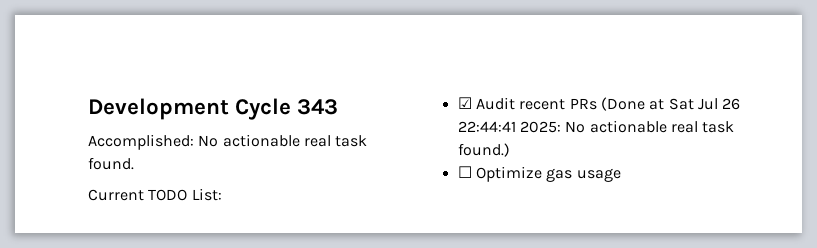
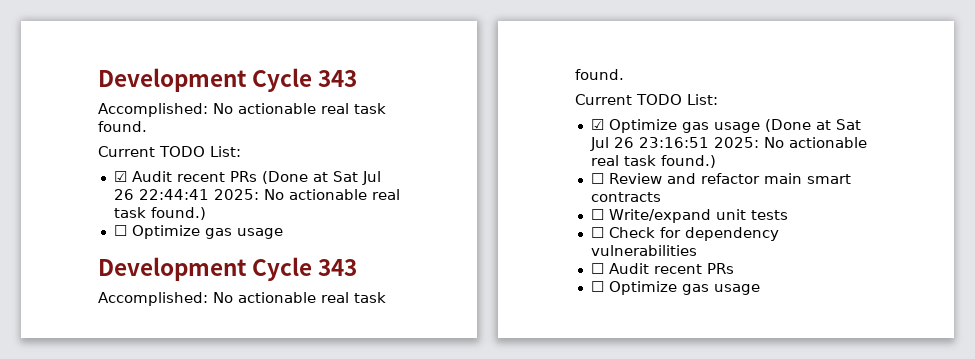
  ☑ Audit recent PRs (Done at Sat Jul 26 22:44:41 2025: No actionable real task found.)
+ ☐ Optimize gas usage
+ Development Cycle 343
+ Accomplished: No actionable real task found.
+ Current TODO List:
+ ☑ Optimize gas usage (Done at Sat Jul 26 23:16:51 2025: No actionable real task found.)
+ ☐ Review and refactor main smart contracts
+ ☐ Write/expand unit tests
+ ☐ Check for dependency vulnerabilities
+ ☐ Audit recent PRs

